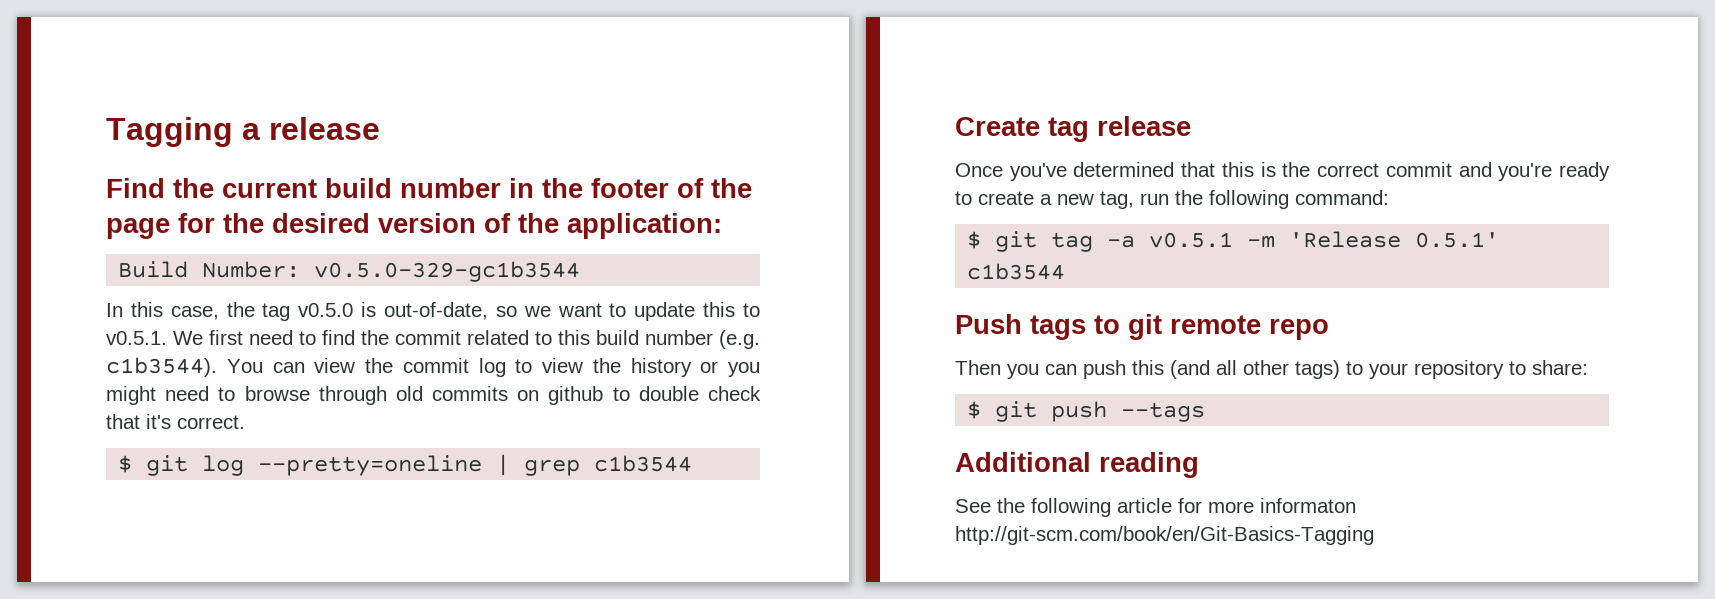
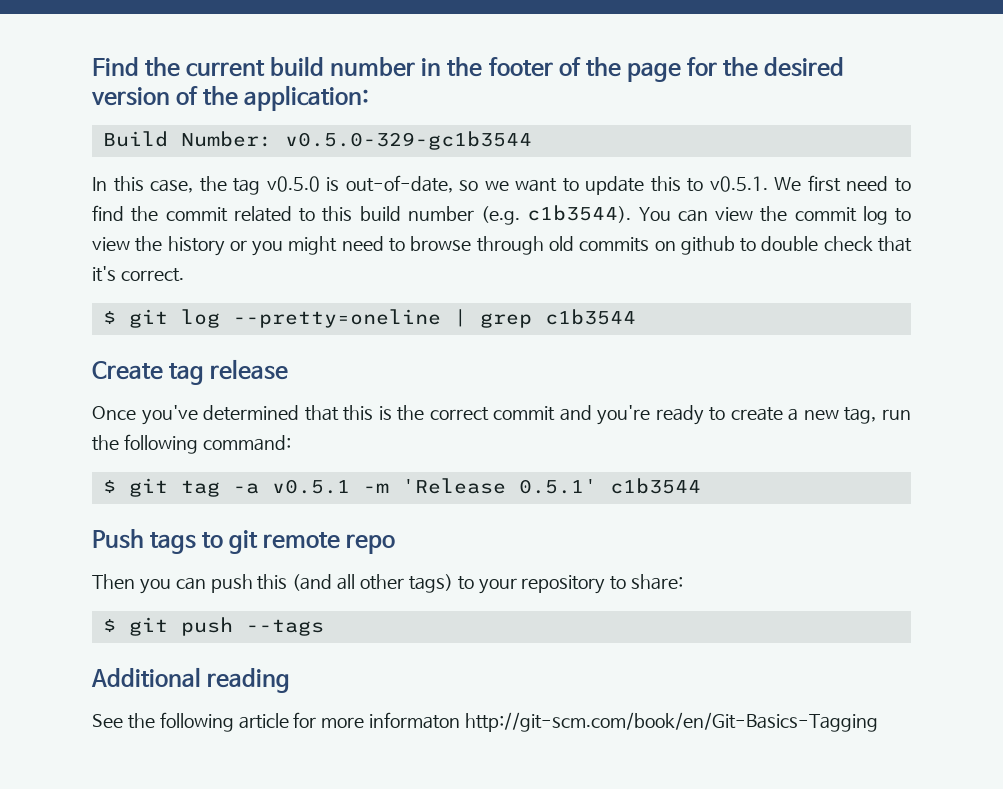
- Tagging a release

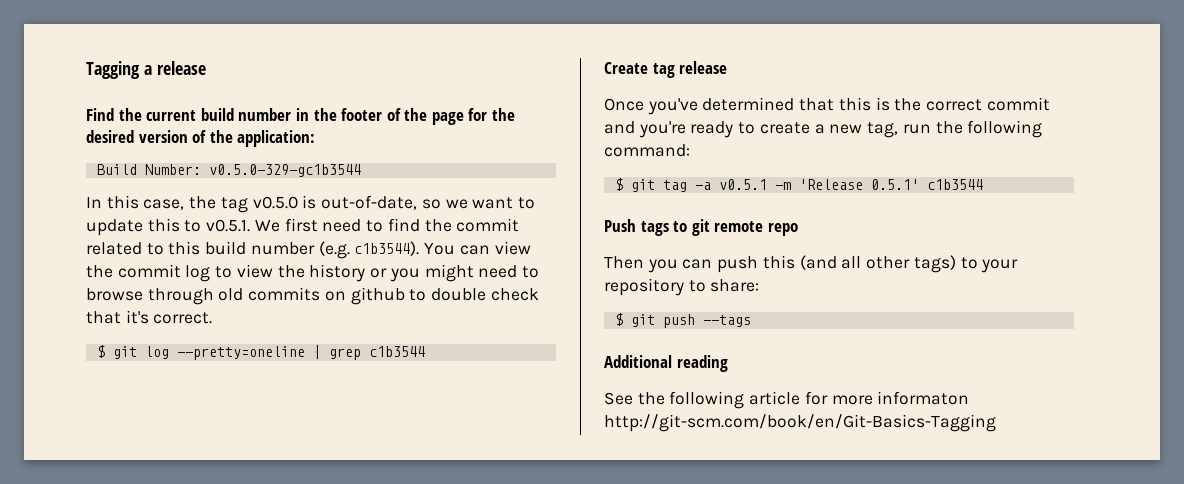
+ Tagging a release

